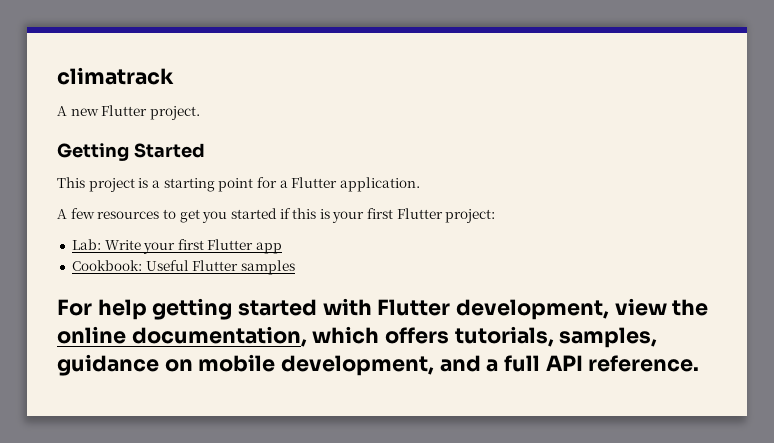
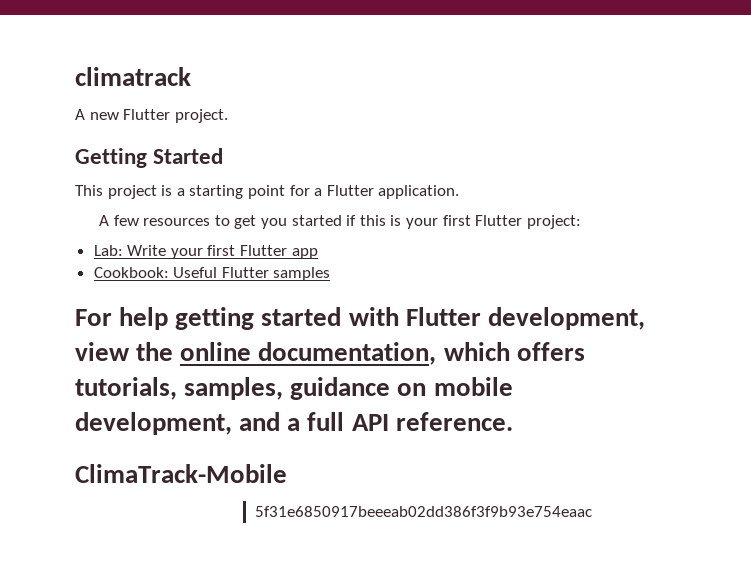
+ ClimaTrack-Mobile
+ 5f31e6850917beeeab02dd386f3f9b93e754eaac

